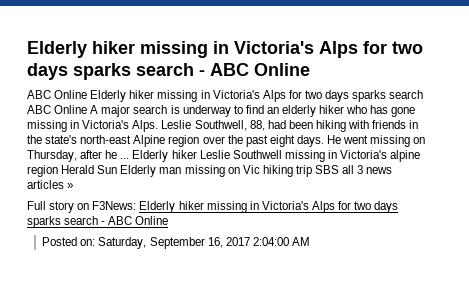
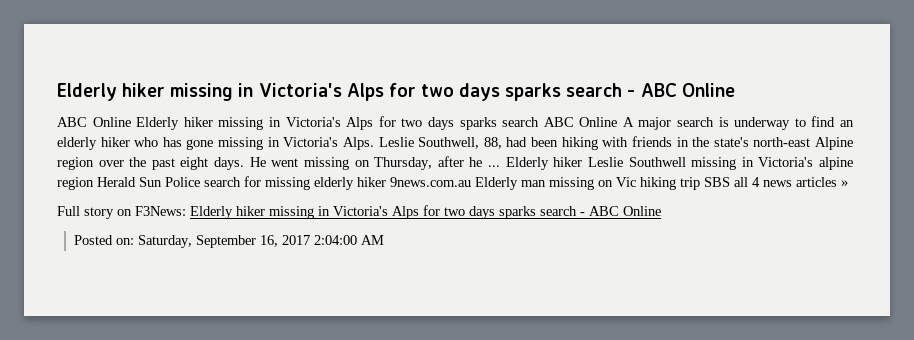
- Elderly hiker Leslie Southwell missing in Victoria's alpine region Herald Sun Elderly man missing on Vic hiking trip SBS all 3 news articles »
+ Elderly hiker Leslie Southwell missing in Victoria's alpine region Herald Sun Police search for missing elderly hiker 9news.com.au Elderly man missing on Vic hiking trip SBS all 4 news articles »

